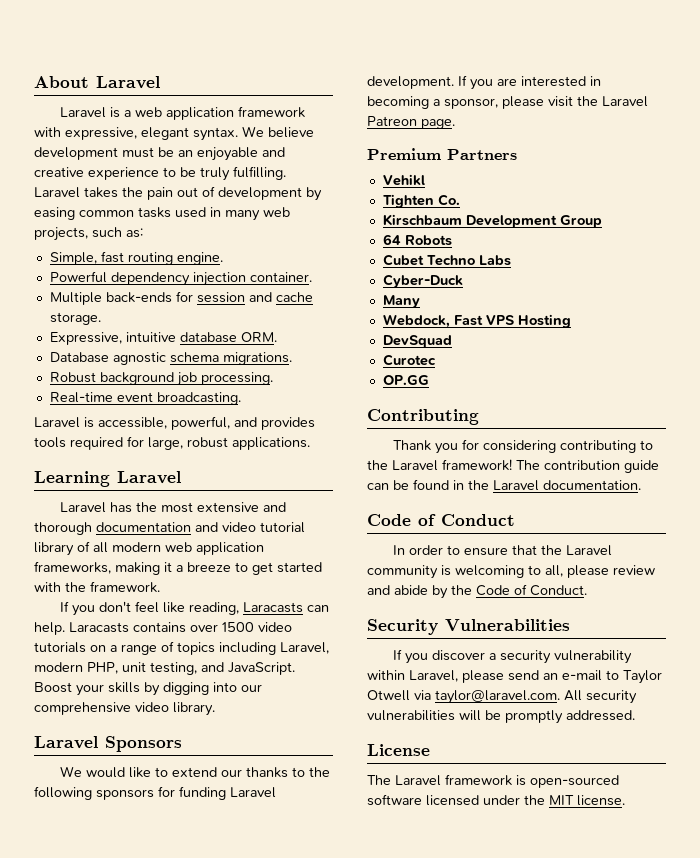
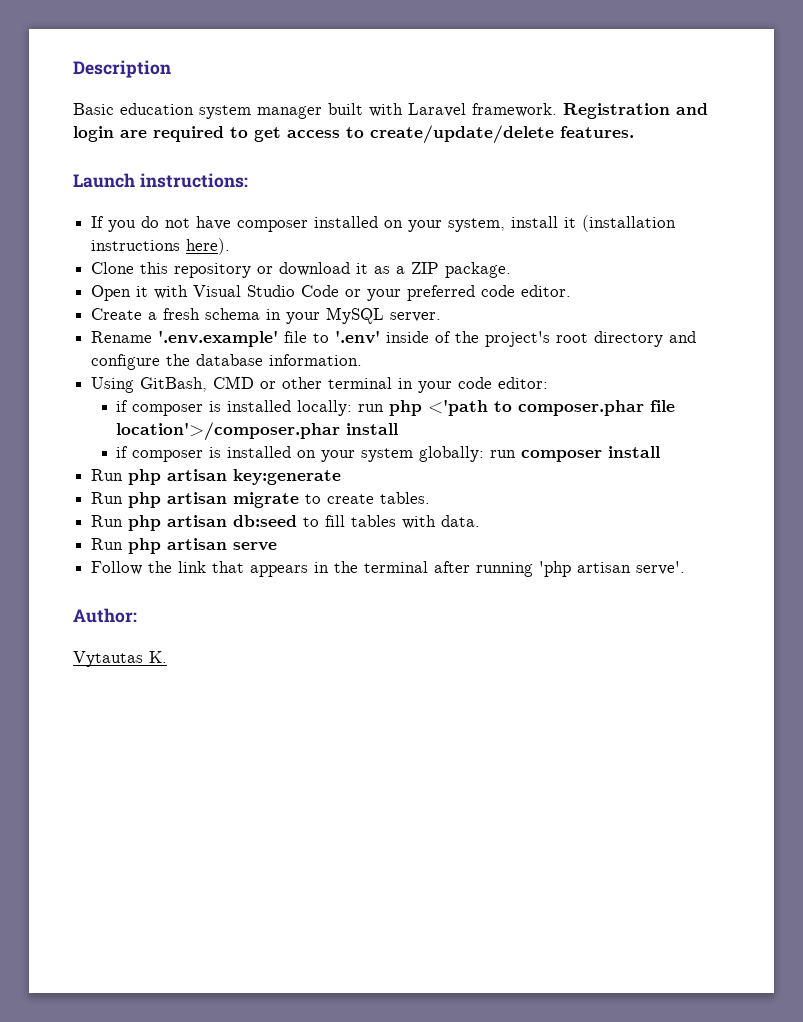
- About Laravel
- Laravel is a web application framework with expressive, elegant syntax. We believe development must be an enjoyable and creative experience to be truly fulfilling. Laravel takes the pain out of development by easing common tasks used in many web projects, such as:
- Simple, fast routing engine.
- Powerful dependency injection container.
- Multiple back-ends for session and cache storage.
- Expressive, intuitive database ORM.
- Database agnostic schema migrations.
- Robust background job processing.
- Real-time event broadcasting.
- Laravel is accessible, powerful, and provides tools required for large, robust applications.
- Learning Laravel
- Laravel has the most extensive and thorough documentation and video tutorial library of all modern web application frameworks, making it a breeze to get started with the framework.
- If you don't feel like reading, Laracasts can help. Laracasts contains over 1500 video tutorials on a range of topics including Laravel, modern PHP, unit testing, and JavaScript. Boost your skills by digging into our comprehensive video library.
- Laravel Sponsors
- We would like to extend our thanks to the following sponsors for funding Laravel development. If you are interested in becoming a sponsor, please visit the Laravel Patreon page.
- Premium Partners
- Vehikl
- Tighten Co.
- Kirschbaum Development Group
- 64 Robots
- Cubet Techno Labs
- Cyber-Duck
- Many
- Webdock, Fast VPS Hosting
- DevSquad
- Curotec
- OP.GG
- Contributing
- Thank you for considering contributing to the Laravel framework! The contribution guide can be found in the Laravel documentation.
- Code of Conduct
- In order to ensure that the Laravel community is welcoming to all, please review and abide by the Code of Conduct.
- Security Vulnerabilities
- If you discover a security vulnerability within Laravel, please send an e-mail to Taylor Otwell via taylor@laravel.com. All security vulnerabilities will be promptly addressed.
- License
- The Laravel framework is open-sourced software licensed under the MIT license.
+ Description
+ Basic education system manager built with Laravel framework. Registration and login are required to get access to create/update/delete features.
+ Launch instructions:
+ If you do not have composer installed on your system, install it (installation instructions here).
+ Clone this repository or download it as a ZIP package.
+ Open it with Visual Studio Code or your preferred code editor.
+ Create a fresh schema in your MySQL server.
+ Rename '.env.example' file to '.env' inside of the project's root directory and configure the database information.
+ Using GitBash, CMD or other terminal in your code editor:
+ if composer is installed locally: run php <'path to composer.phar file location'>/composer.phar install
+ if composer is installed on your system globally: run composer install
+ Run php artisan key:generate
+ Run php artisan migrate to create tables.
+ Run php artisan db:seed to fill tables with data.
+ Run php artisan serve
+ Follow the link that appears in the terminal after running 'php artisan serve'.
+ Author:
+ Vytautas K.

